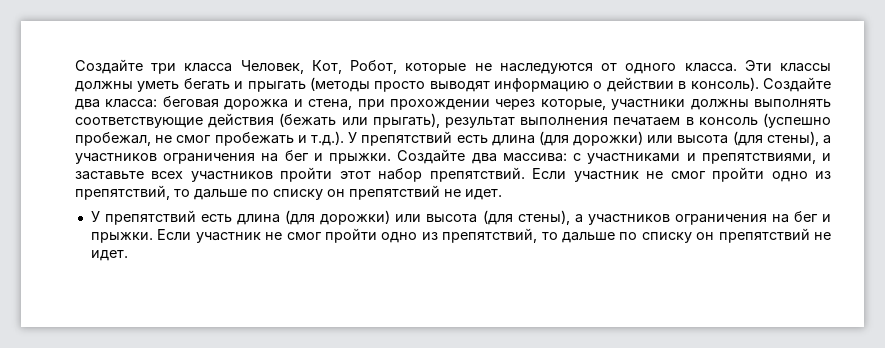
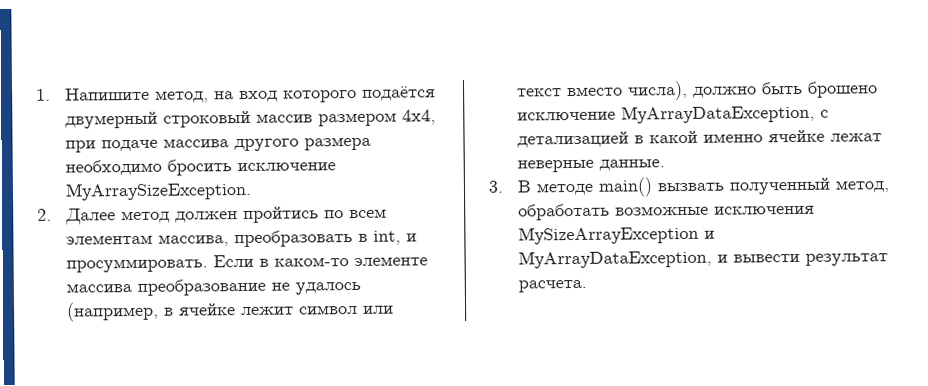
- Создайте три класса Человек, Кот, Робот, которые не наследуются от одного класса. Эти классы должны уметь бегать и прыгать (методы просто выводят информацию о действии в консоль). Создайте два класса: беговая дорожка и стена, при прохождении через которые, участники должны выполнять соответствующие действия (бежать или прыгать), результат выполнения печатаем в консоль (успешно пробежал, не смог пробежать и т.д.). У препятствий есть длина (для дорожки) или высота (для стены), а участников ограничения на бег и прыжки. Создайте два массива: с участниками и препятствиями, и заставьте всех участников пройти этот набор препятствий. Если участник не смог пройти одно из препятствий, то дальше по списку он препятствий не идет.
- У препятствий есть длина (для дорожки) или высота (для стены), а участников ограничения на бег и прыжки. Если участник не смог пройти одно из препятствий, то дальше по списку он препятствий не идет.
+ 1. Напишите метод, на вход которого подаётся двумерный строковый массив размером 4х4, при подаче массива другого размера необходимо бросить исключение MyArraySizeException.
+ 2. Далее метод должен пройтись по всем элементам массива, преобразовать в int, и просуммировать. Если в каком-то элементе массива преобразование не удалось (например, в ячейке лежит символ или текст вместо числа), должно быть брошено исключение MyArrayDataException, с детализацией в какой именно ячейке лежат неверные данные.
+ 3. В методе main() вызвать полученный метод, обработать возможные исключения MySizeArrayException и MyArrayDataException, и вывести результат расчета.

